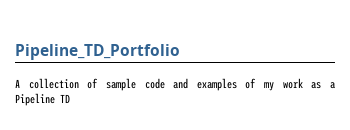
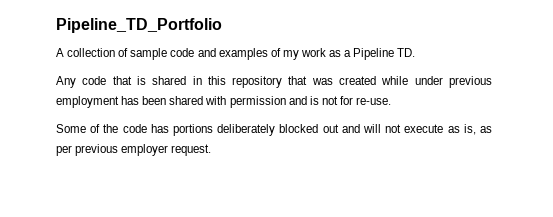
- A collection of sample code and examples of my work as a Pipeline TD
+ A collection of sample code and examples of my work as a Pipeline TD.
+ Any code that is shared in this repository that was created while under previous employment has been shared with permission and is not for re-use.
+ Some of the code has portions deliberately blocked out and will not execute as is, as per previous employer request.

